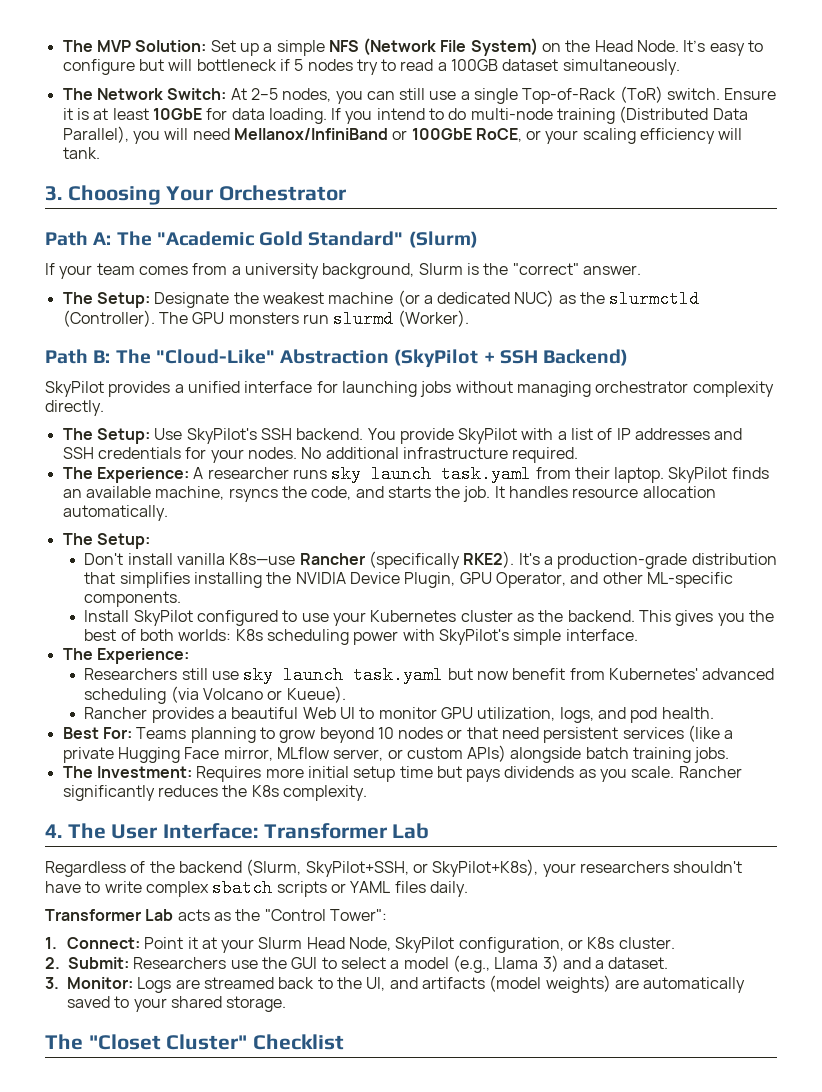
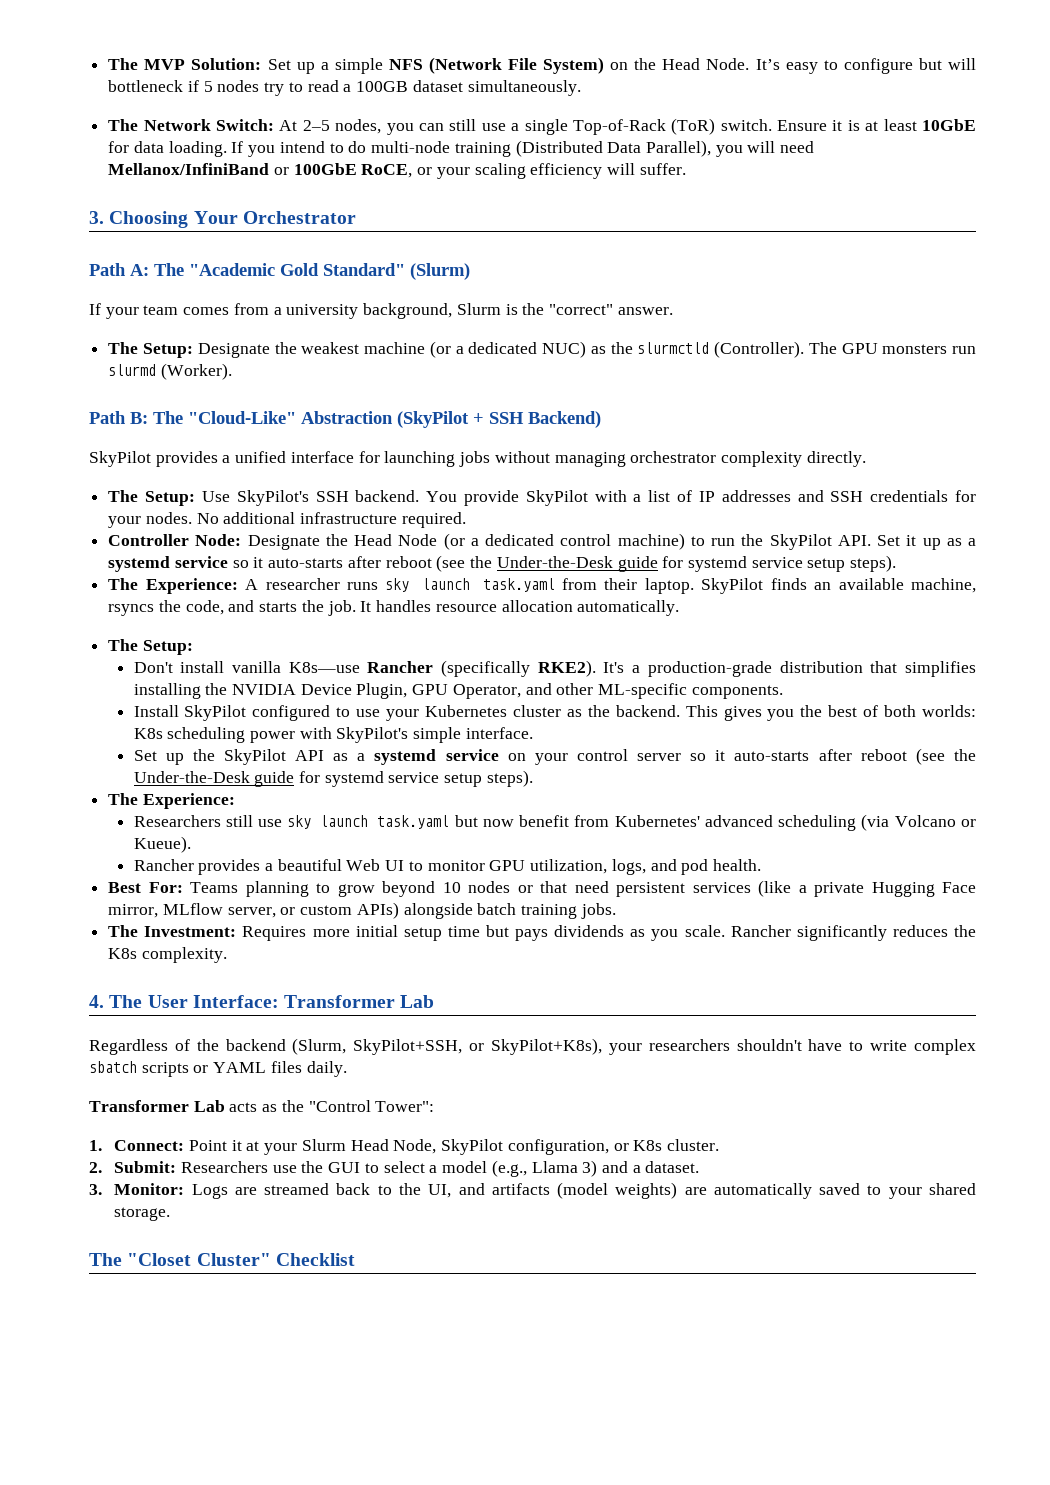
- If you intend to do multi-node training (Distributed Data Parallel), you will need Mellanox/InfiniBand or 100GbE RoCE, or your scaling efficiency will tank.
+ If you intend to do multi-node training (Distributed Data Parallel), you will need Mellanox/InfiniBand or 100GbE RoCE, or your scaling efficiency will suffer.
+ Controller Node: Designate the Head Node (or a dedicated control machine) to run the SkyPilot API. Set it up as a systemd service so it auto-starts after reboot (see the Under-the-Desk guide for systemd service setup steps).
+ Set up the SkyPilot API as a systemd service on your control server so it auto-starts after reboot (see the Under-the-Desk guide for systemd service setup steps).

